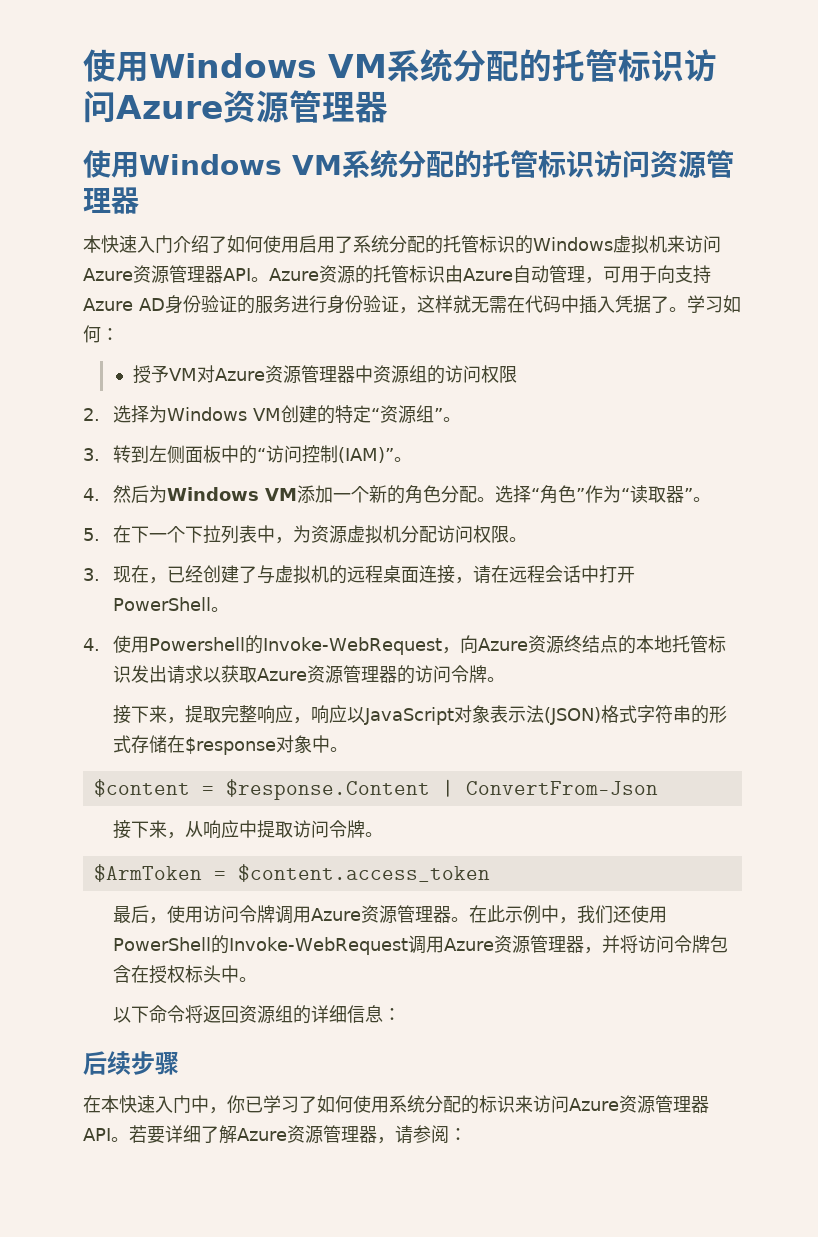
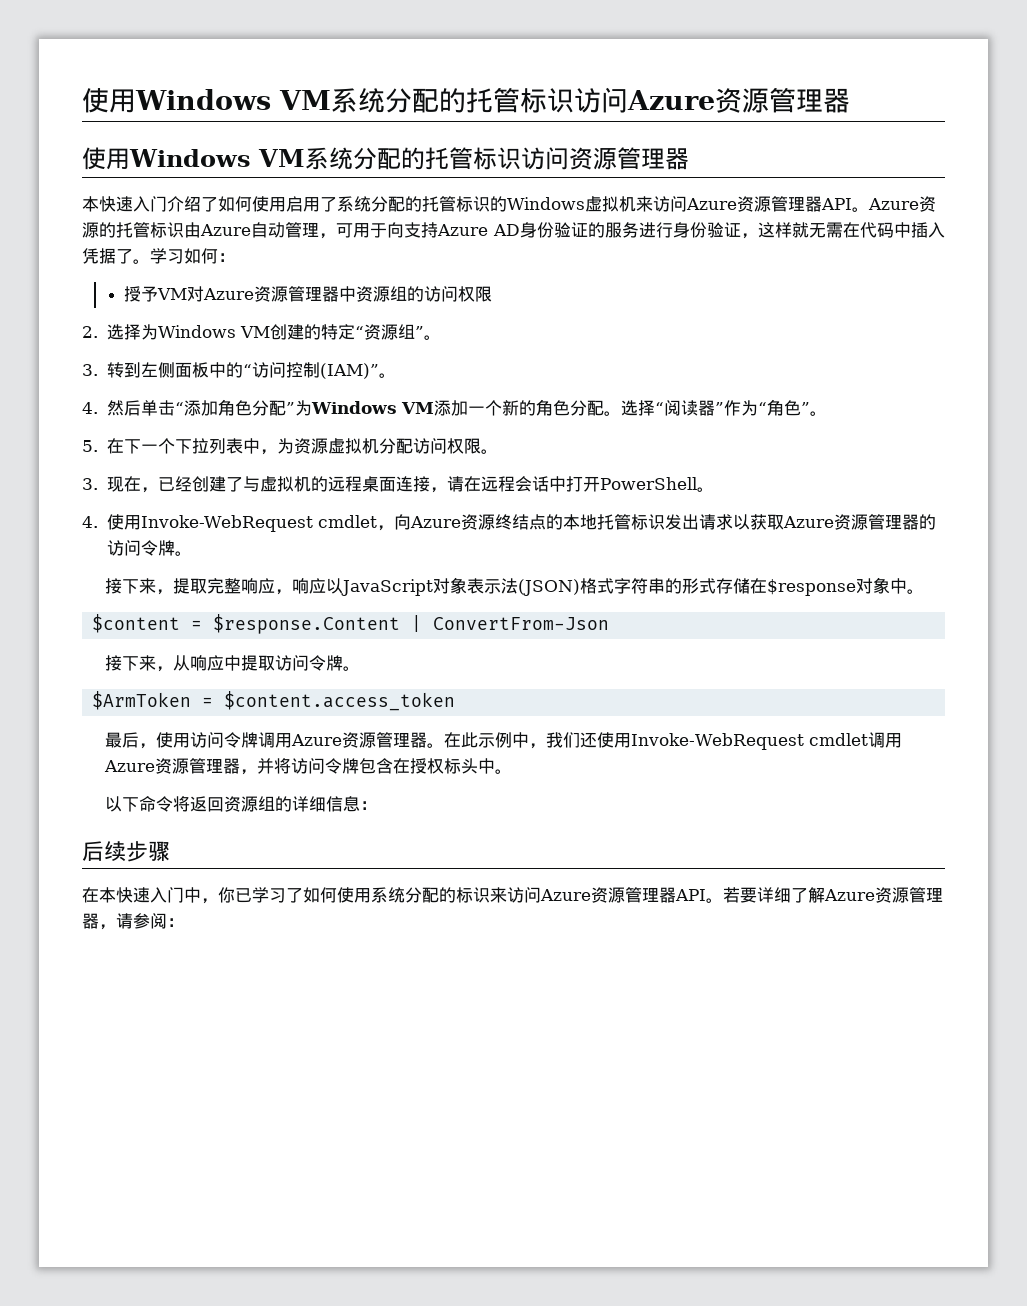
- 4.然后为Windows VM添加一个新的角色分配。
+ 4.然后单击“添加角色分配”为Windows VM添加一个新的角色分配。
- 选择“角色”作为“读取器”。
+ 选择“阅读器”作为“角色”。
- 4.使用Powershell的Invoke-WebRequest，向Azure资源终结点的本地托管标识发出请求以获取Azure资源管理器的访问令牌。
+ 4.使用Invoke-WebRequest cmdlet，向Azure资源终结点的本地托管标识发出请求以获取Azure资源管理器的访问令牌。
- 在此示例中，我们还使用PowerShell的Invoke-WebRequest调用Azure资源管理器，并将访问令牌包含在授权标头中。
+ 在此示例中，我们还使用Invoke-WebRequest cmdlet调用Azure资源管理器，并将访问令牌包含在授权标头中。

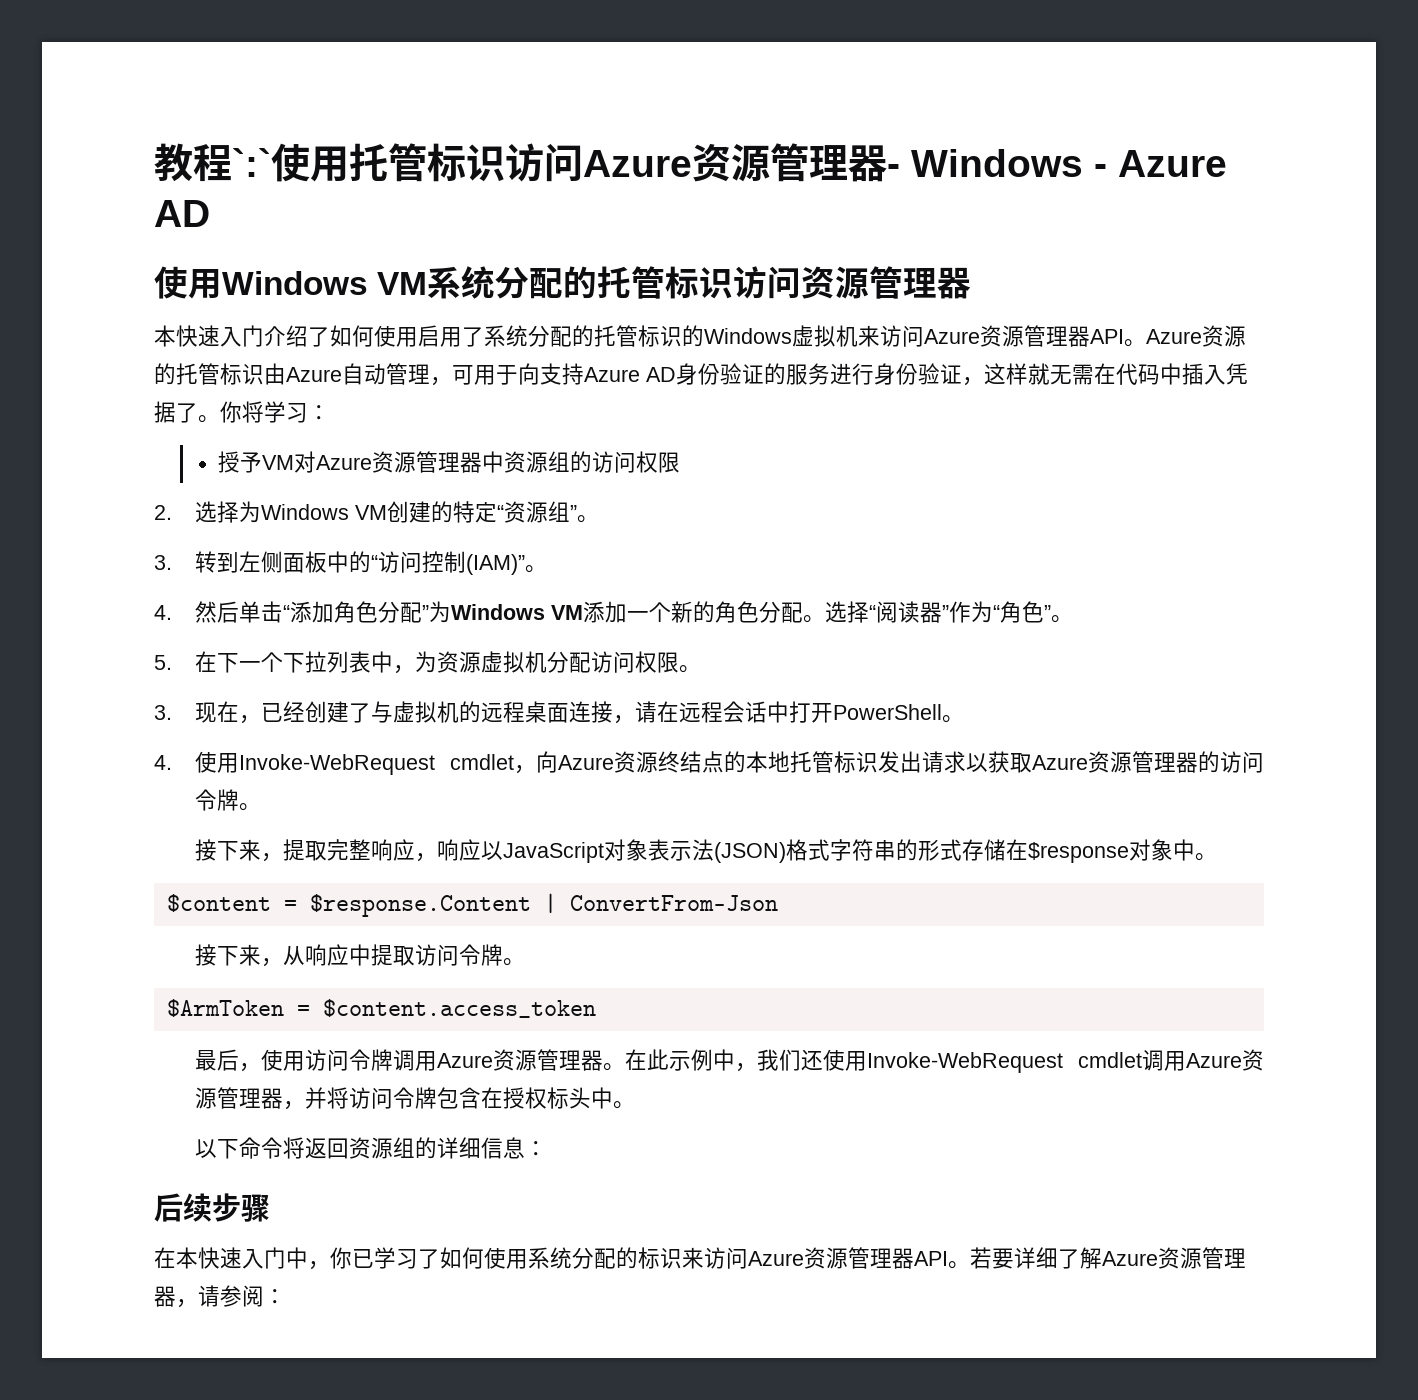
- 使用Windows VM系统分配的托管标识访问Azure资源管理器
+ 教程`:`使用托管标识访问Azure资源管理器- Windows - Azure AD
- 学习如何：
+ 你将学习：

